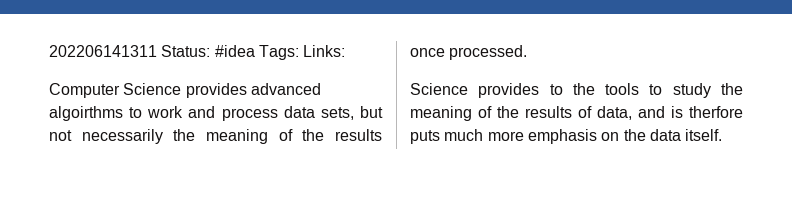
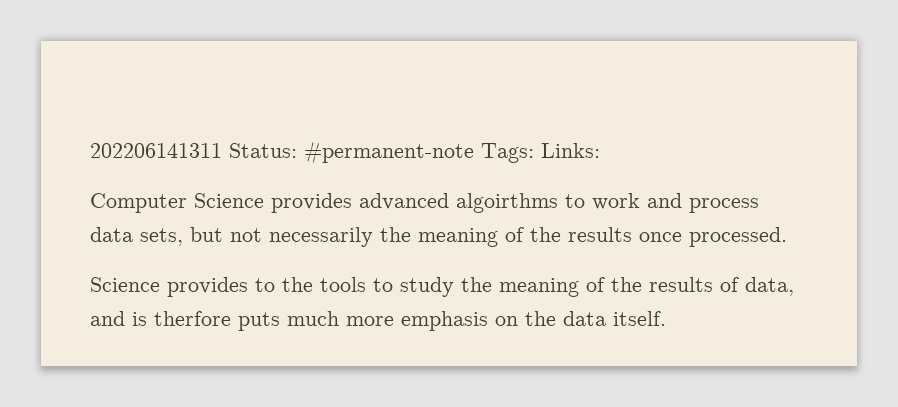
- 202206141311 Status: #idea Tags: Links:
+ 202206141311 Status: #permanent-note Tags: Links:

